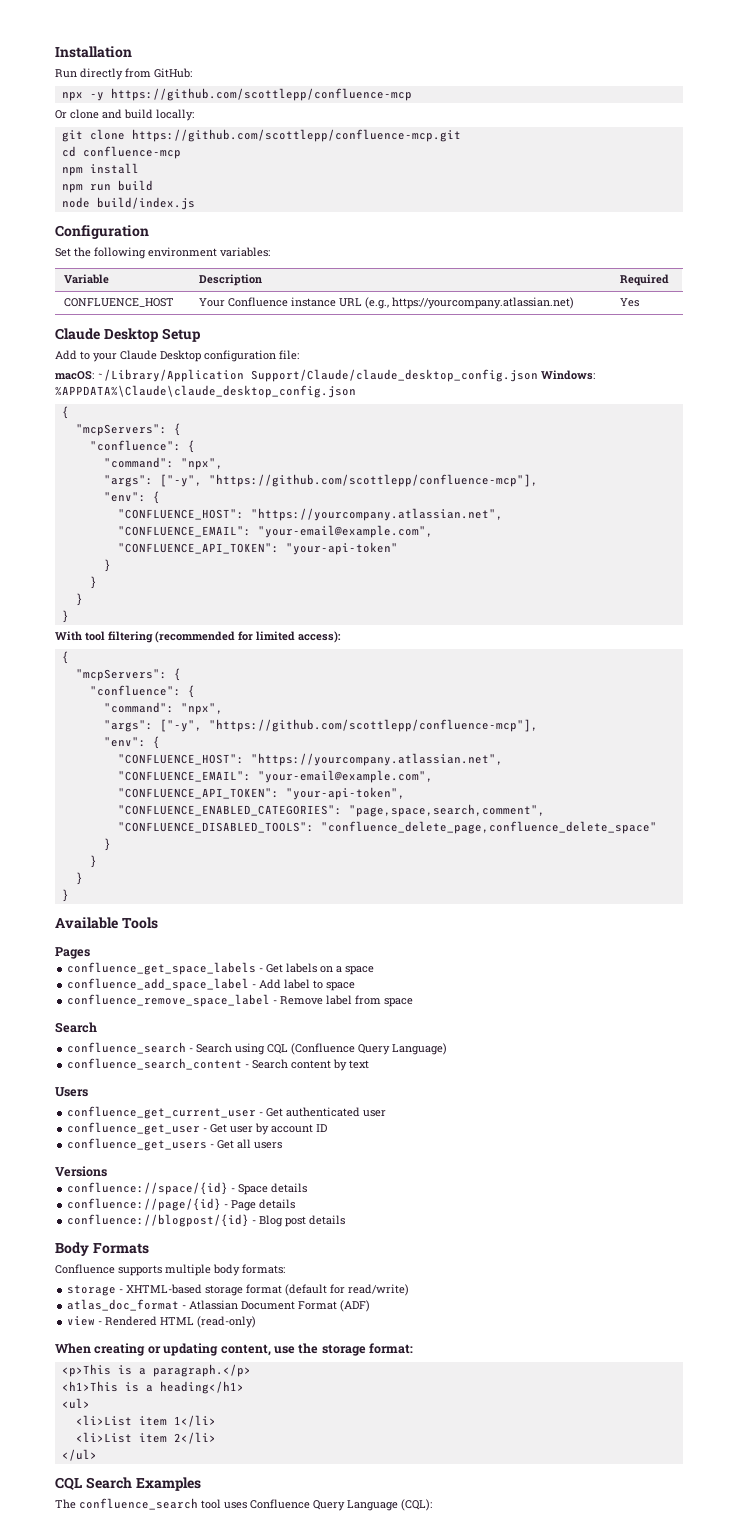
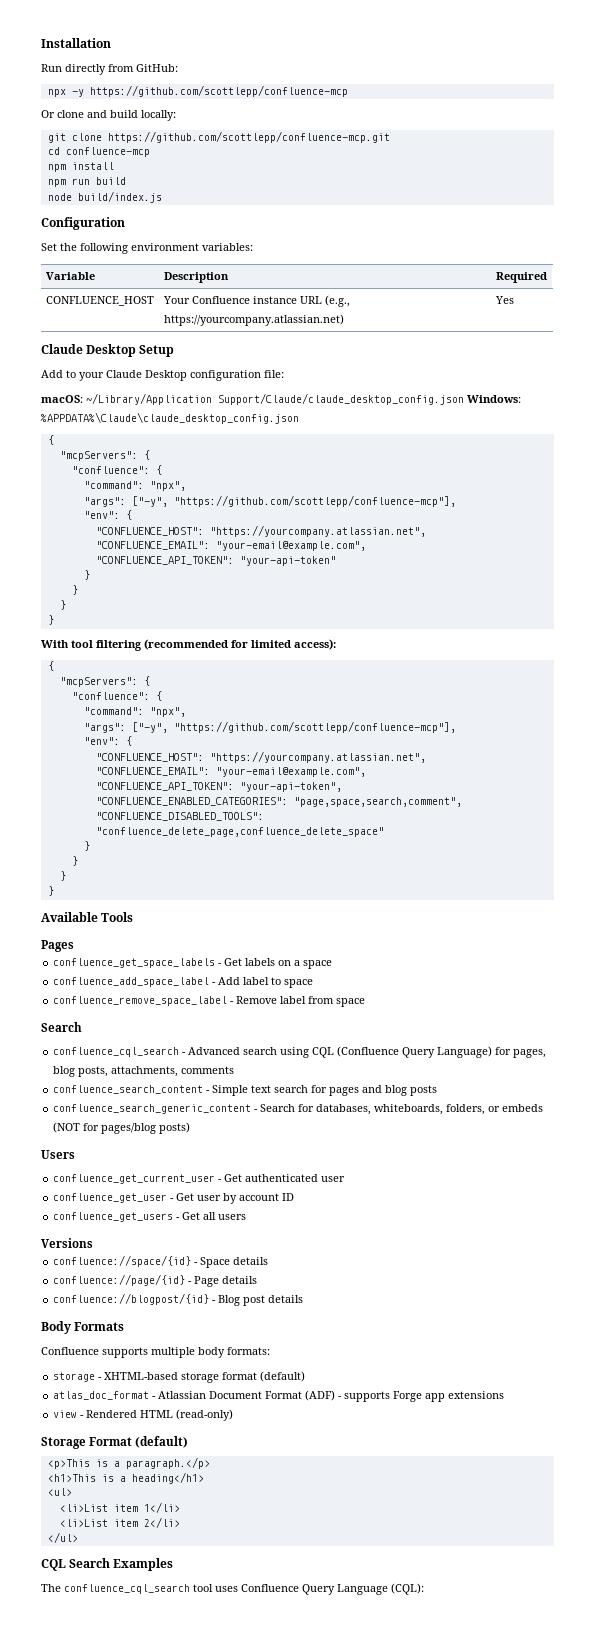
- confluence_search - Search using CQL (Confluence Query Language)
- confluence_search_content - Search content by text
+ confluence_cql_search - Advanced search using CQL (Confluence Query Language) for pages, blog posts, attachments, comments
+ confluence_search_content - Simple text search for pages and blog posts
+ confluence_search_generic_content - Search for databases, whiteboards, folders, or embeds (NOT for pages/blog posts)
- storage - XHTML-based storage format (default for read/write)
+ storage - XHTML-based storage format (default)
- atlas_doc_format - Atlassian Document Format (ADF)
+ atlas_doc_format - Atlassian Document Format (ADF) - supports Forge app extensions
- When creating or updating content, use the storage format:
+ Storage Format (default)
- The confluence_search tool uses Confluence Query Language (CQL):
+ The confluence_cql_search tool uses Confluence Query Language (CQL):

